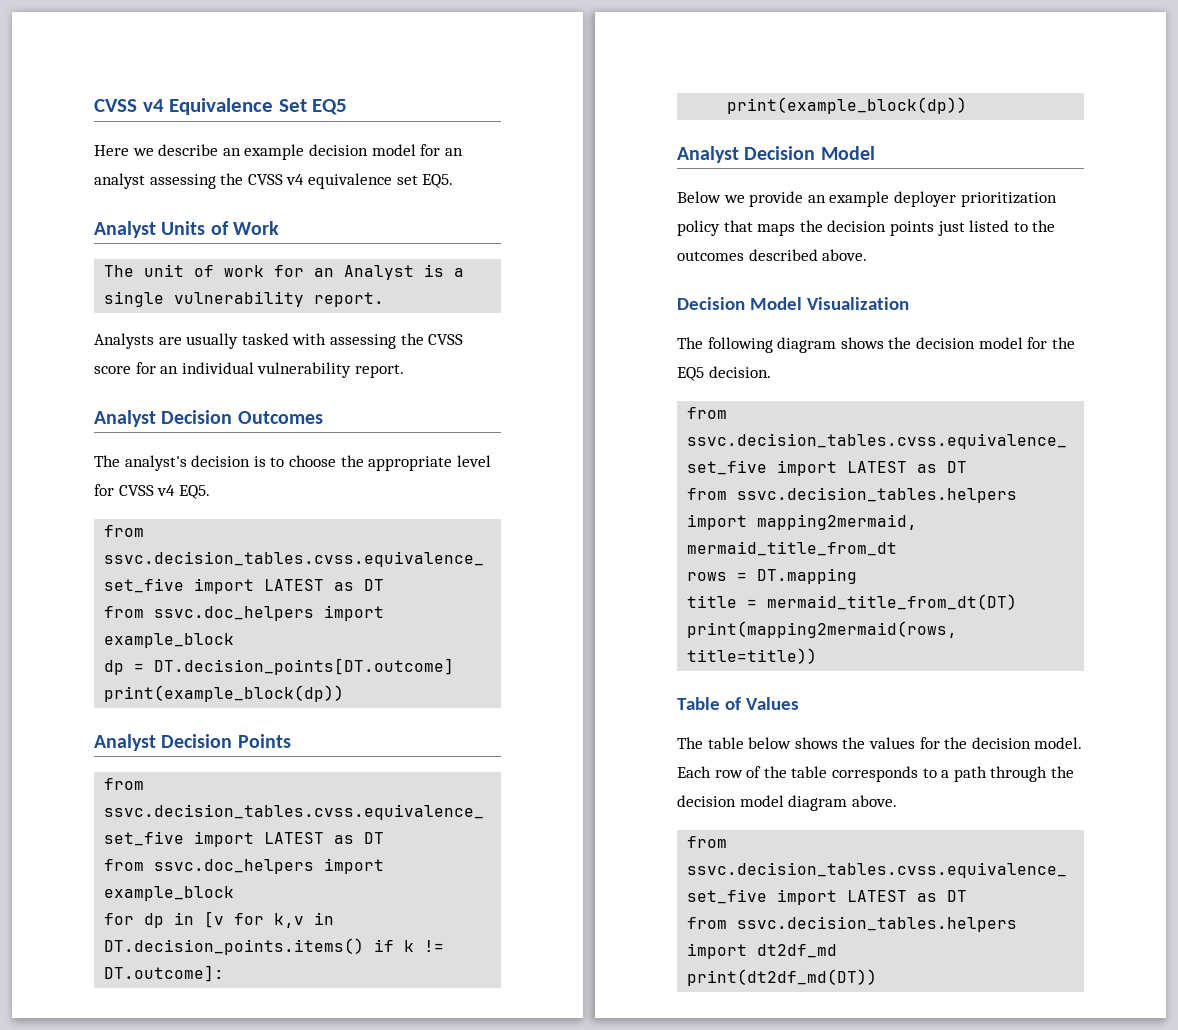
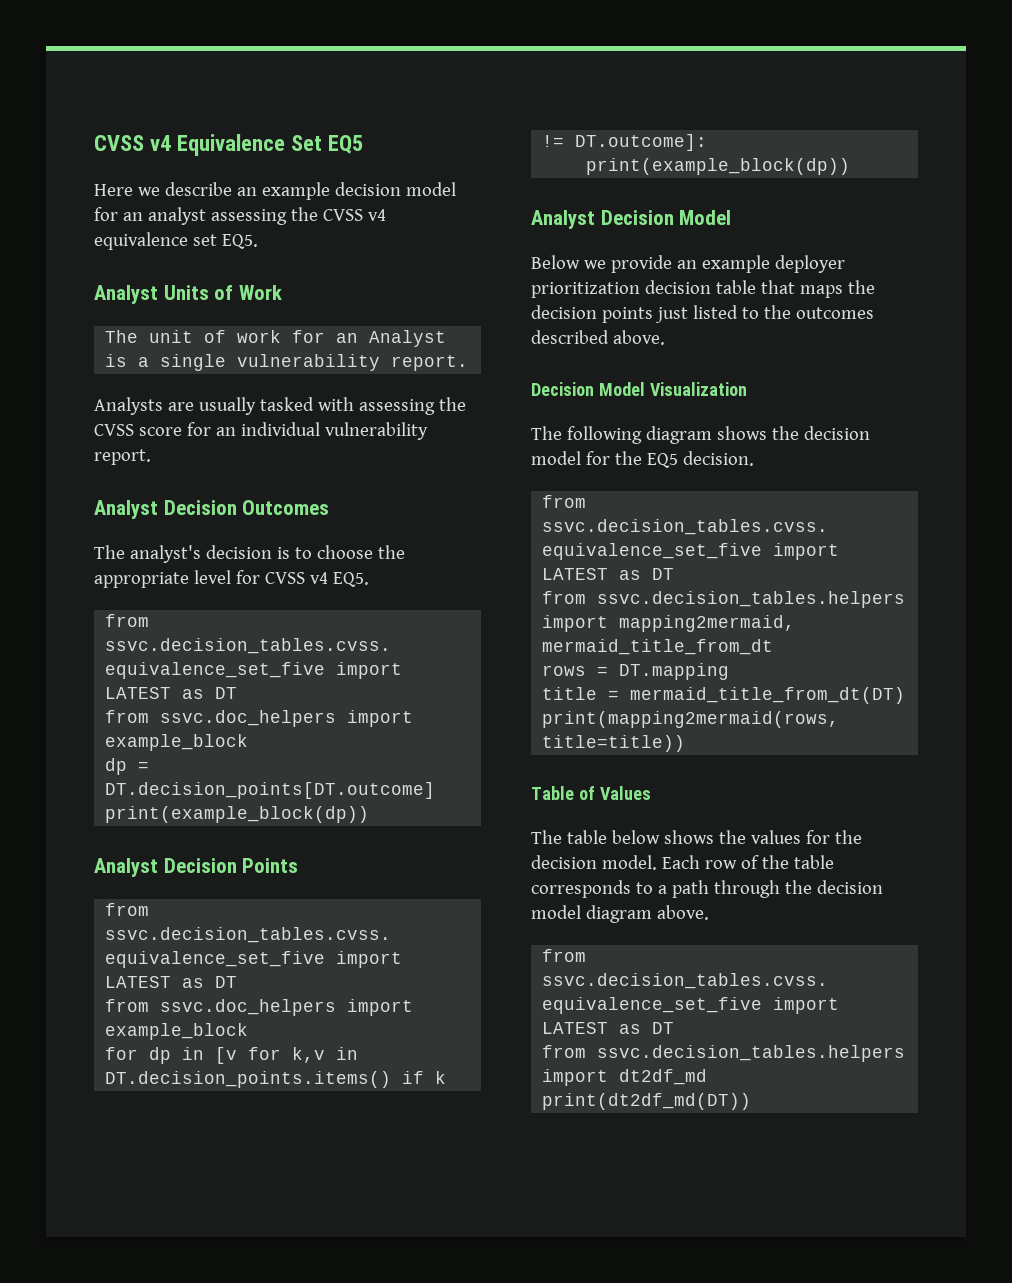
- Below we provide an example deployer prioritization policy that maps the decision points just listed to the outcomes described above.
+ Below we provide an example deployer prioritization decision table that maps the decision points just listed to the outcomes described above.

